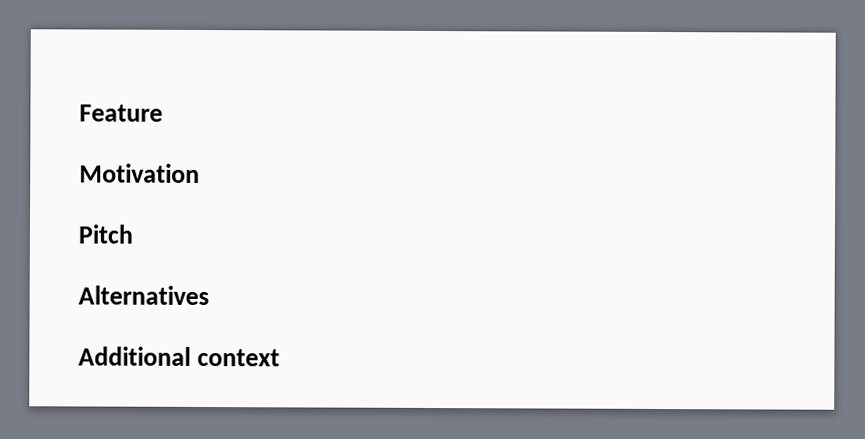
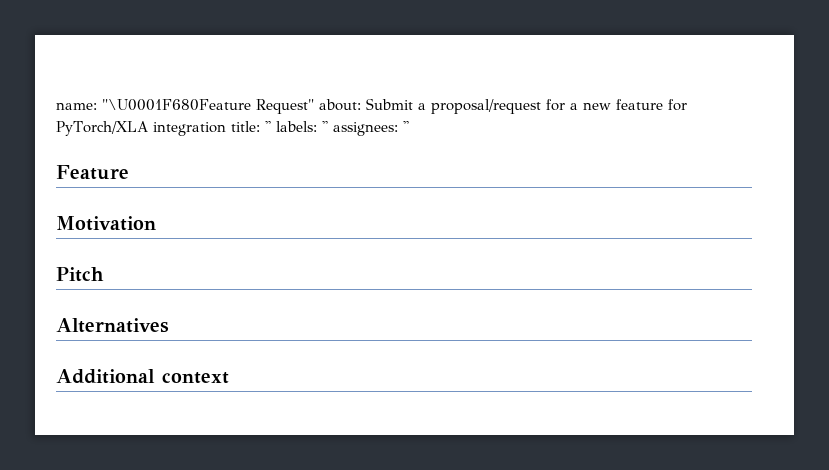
+ name: "\U0001F680Feature Request" about: Submit a proposal/request for a new feature for PyTorch/XLA integration title: '' labels: '' assignees: ''

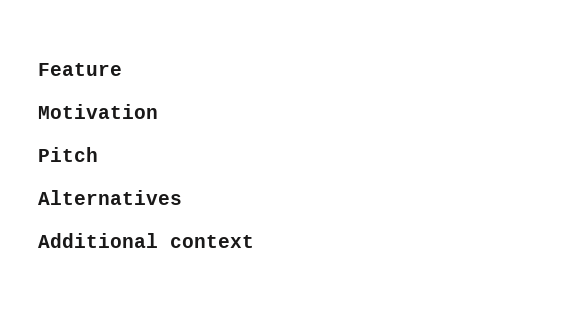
- name: "\U0001F680Feature Request" about: Submit a proposal/request for a new feature for PyTorch/XLA integration title: '' labels: '' assignees: ''

